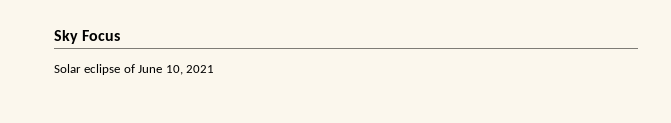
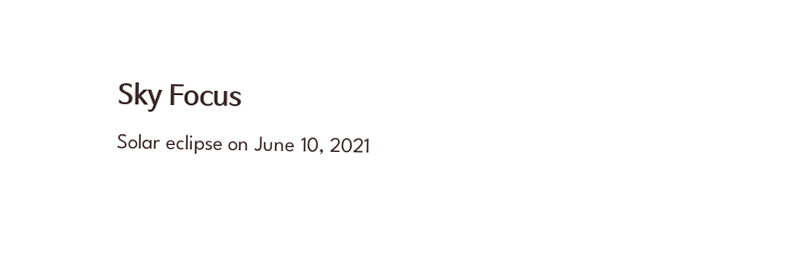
- Solar eclipse of June 10, 2021
+ Solar eclipse on June 10, 2021

